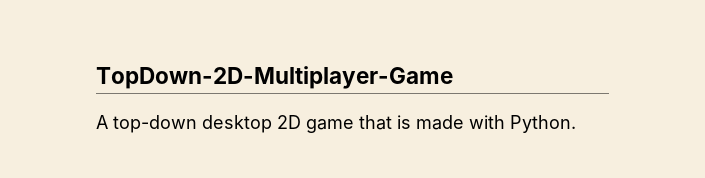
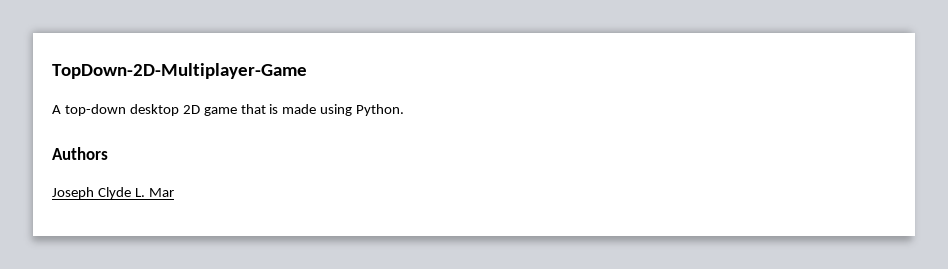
- A top-down desktop 2D game that is made with Python.
+ A top-down desktop 2D game that is made using Python.
+ Authors
+ Joseph Clyde L. Mar

